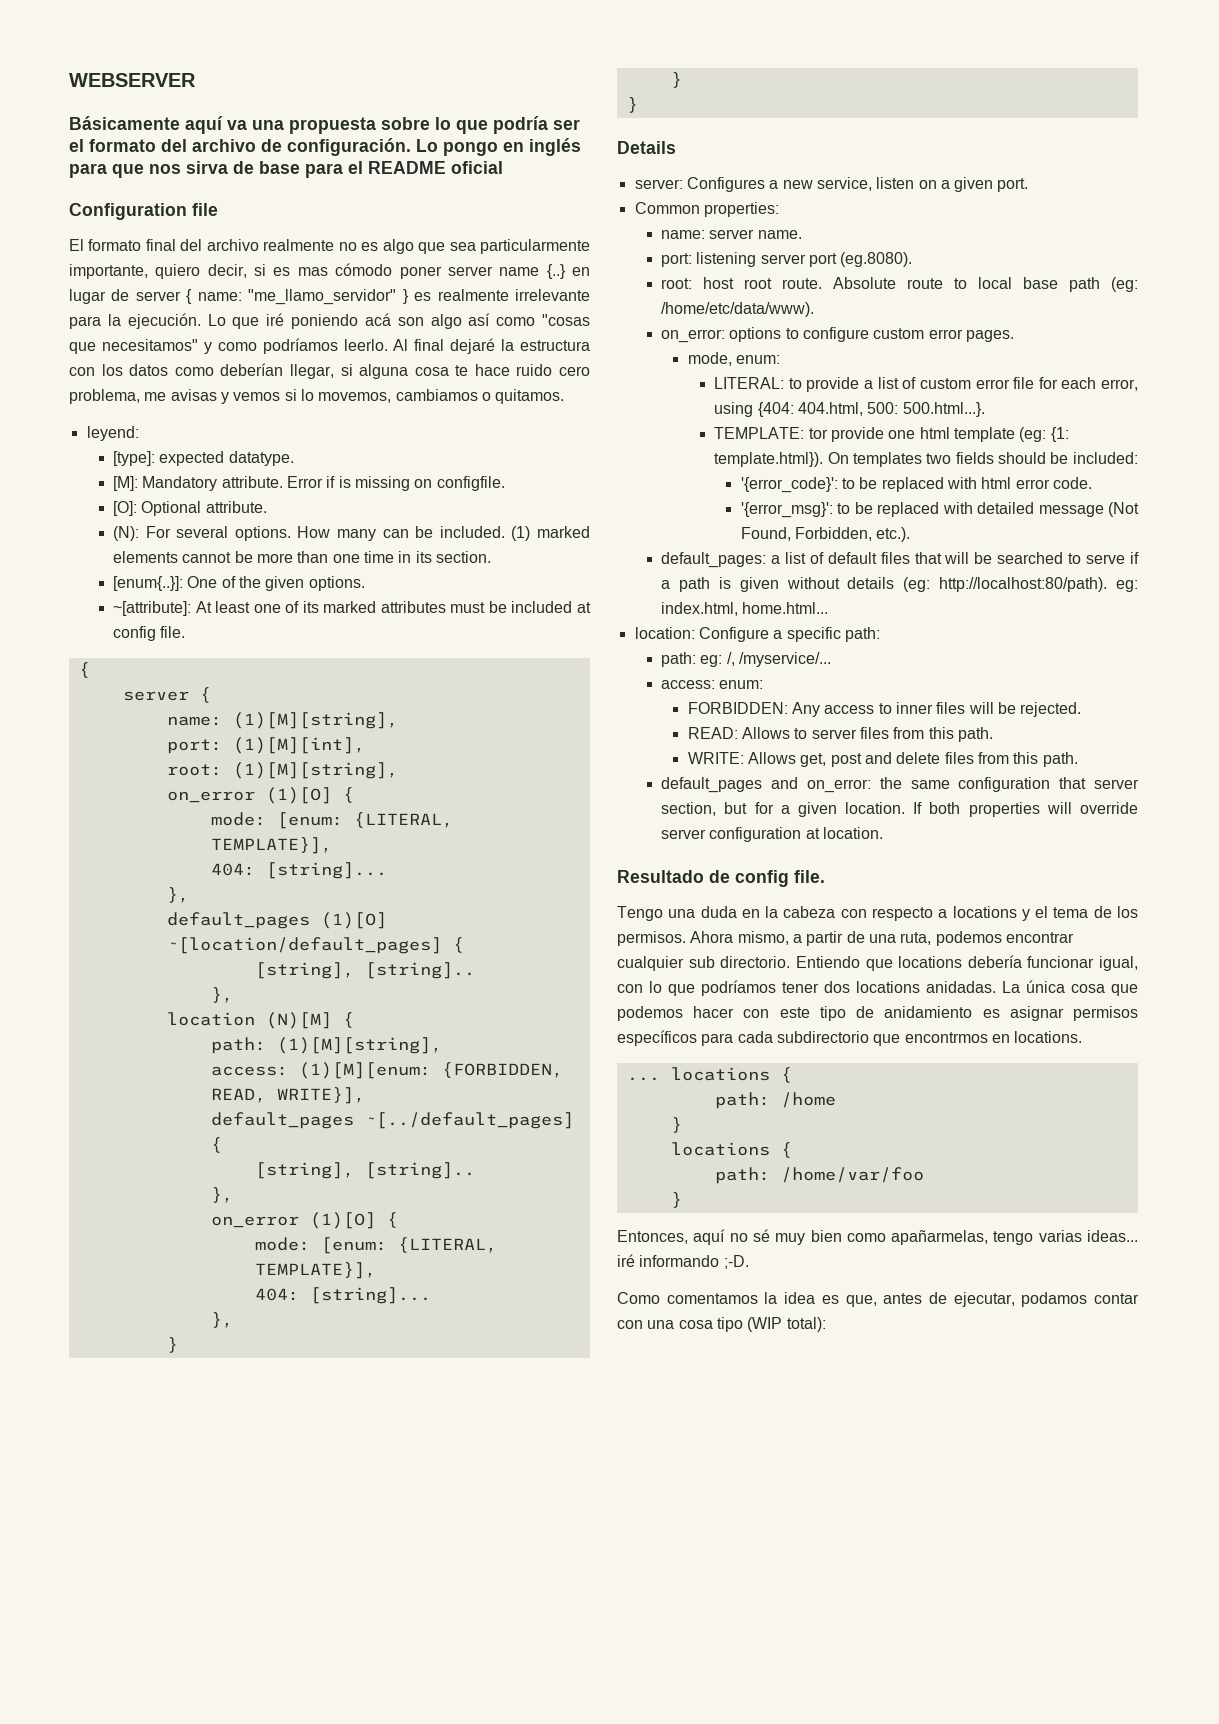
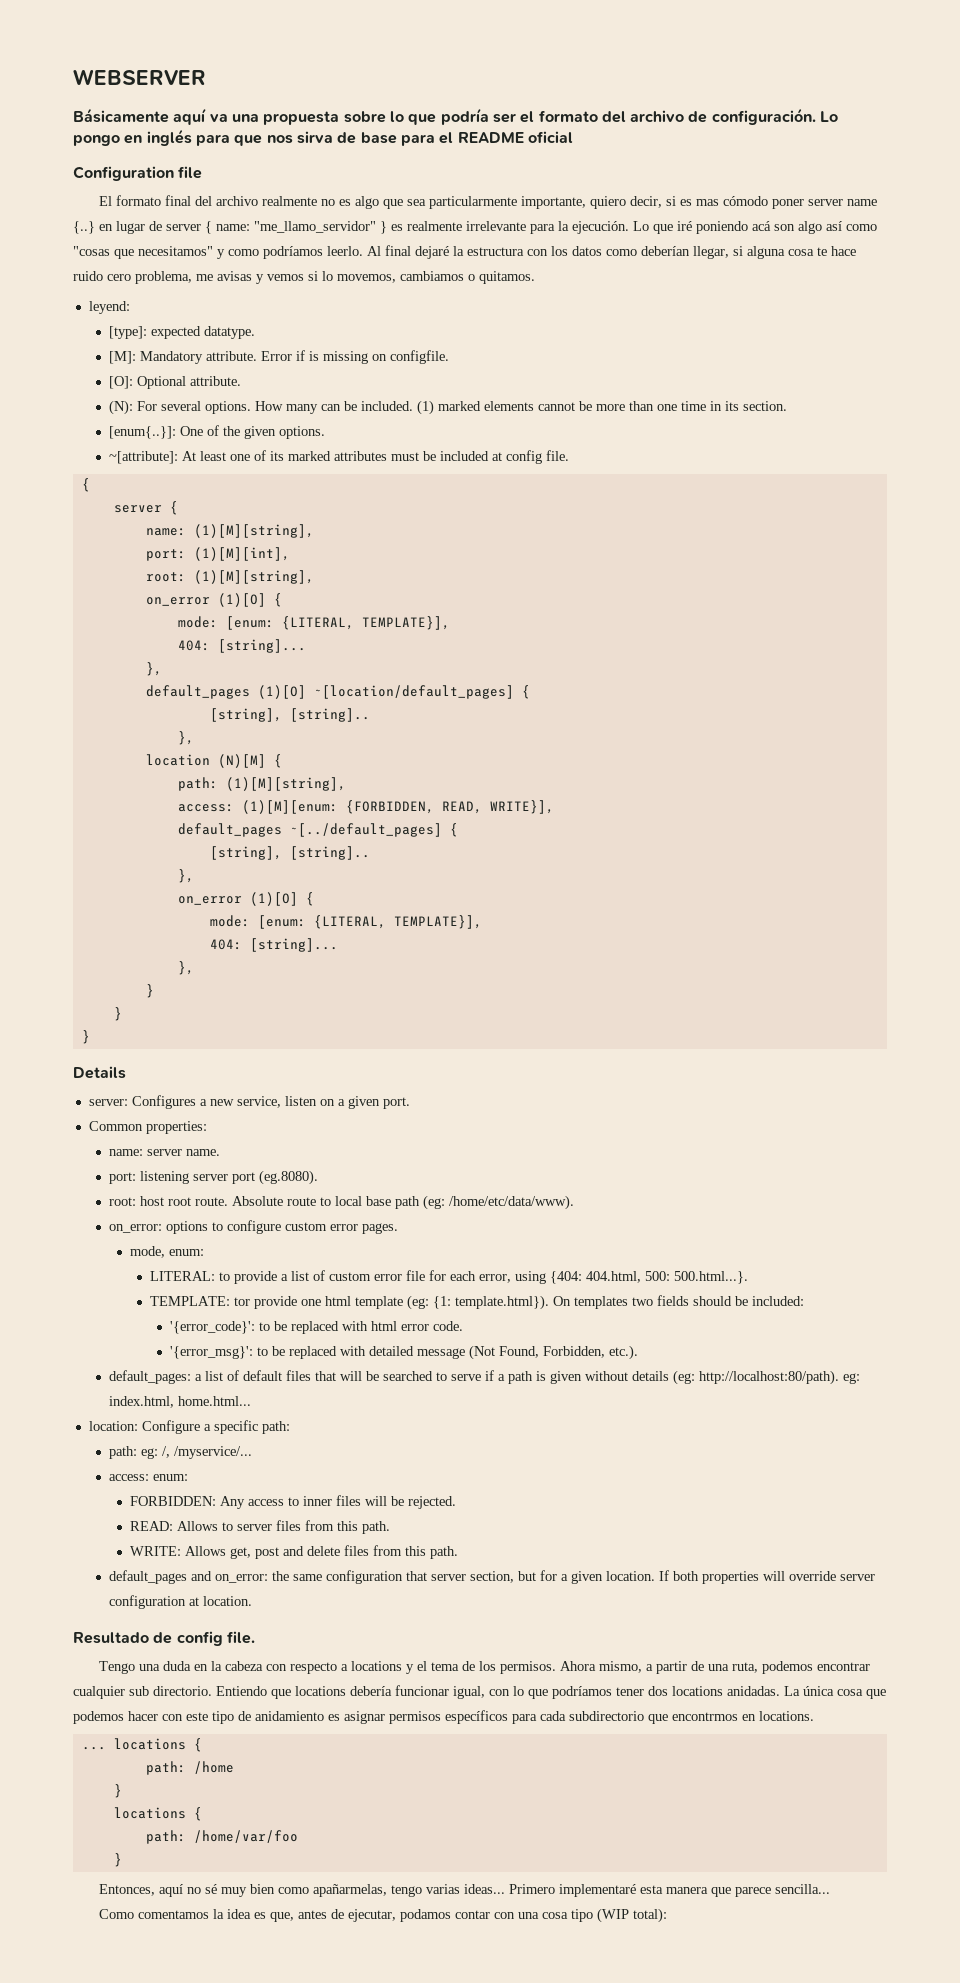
- Entonces, aquí no sé muy bien como apañarmelas, tengo varias ideas... iré informando ;-D.
+ Entonces, aquí no sé muy bien como apañarmelas, tengo varias ideas... Primero implementaré esta manera que parece sencilla...

